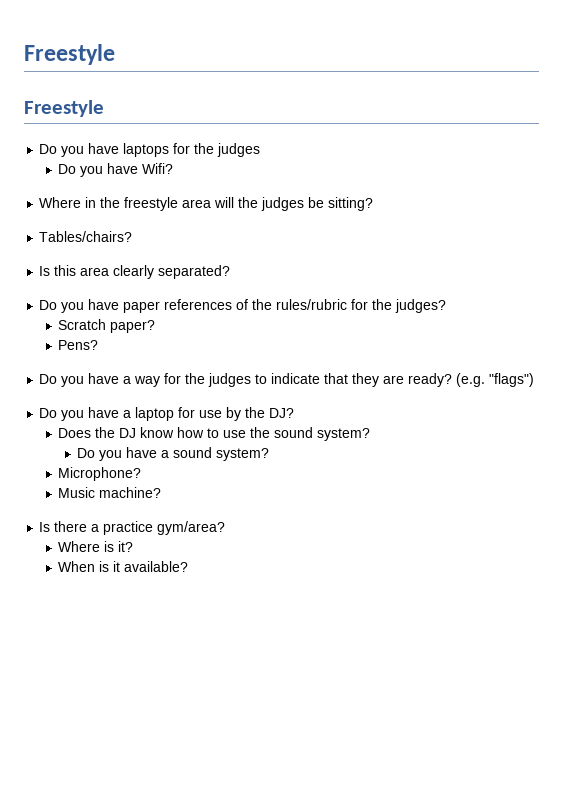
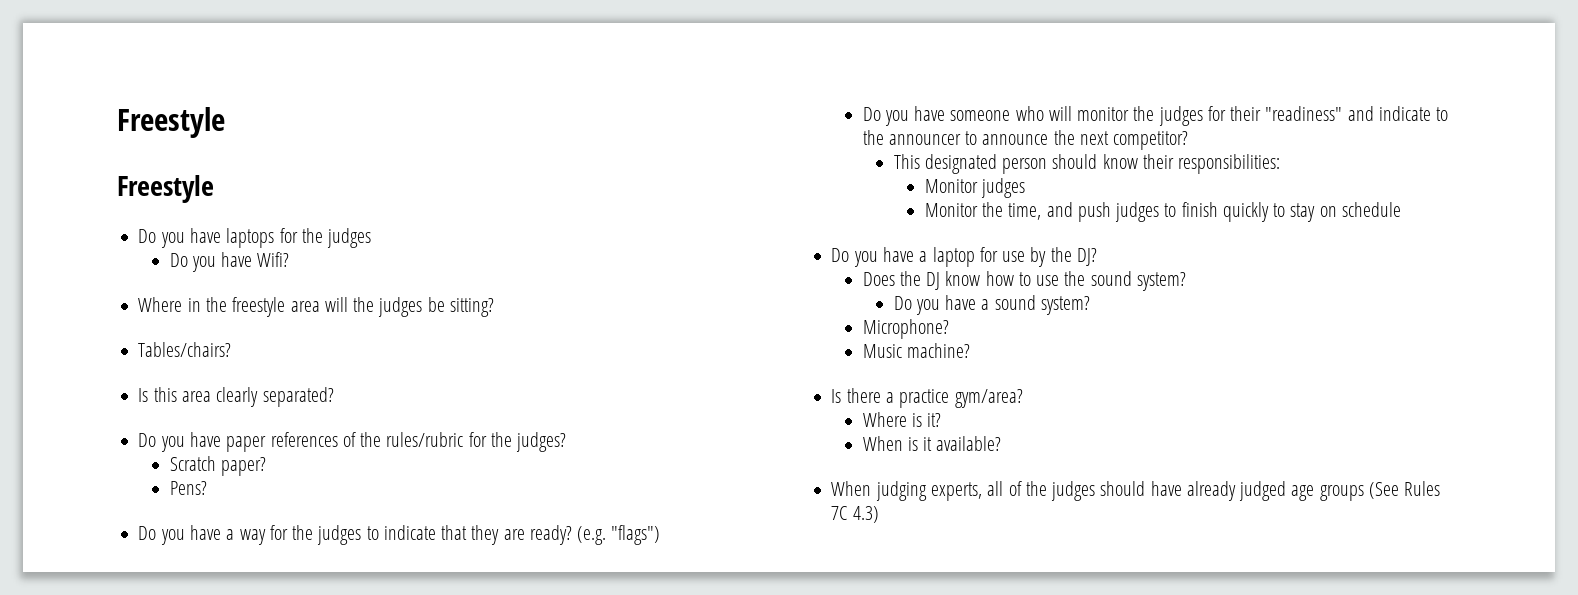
+ Do you have someone who will monitor the judges for their "readiness" and indicate to the announcer to announce the next competitor?
+ This designated person should know their responsibilities:
+ Monitor judges
+ Monitor the time, and push judges to finish quickly to stay on schedule
+ When judging experts, all of the judges should have already judged age groups (See Rules 7C 4.3)

